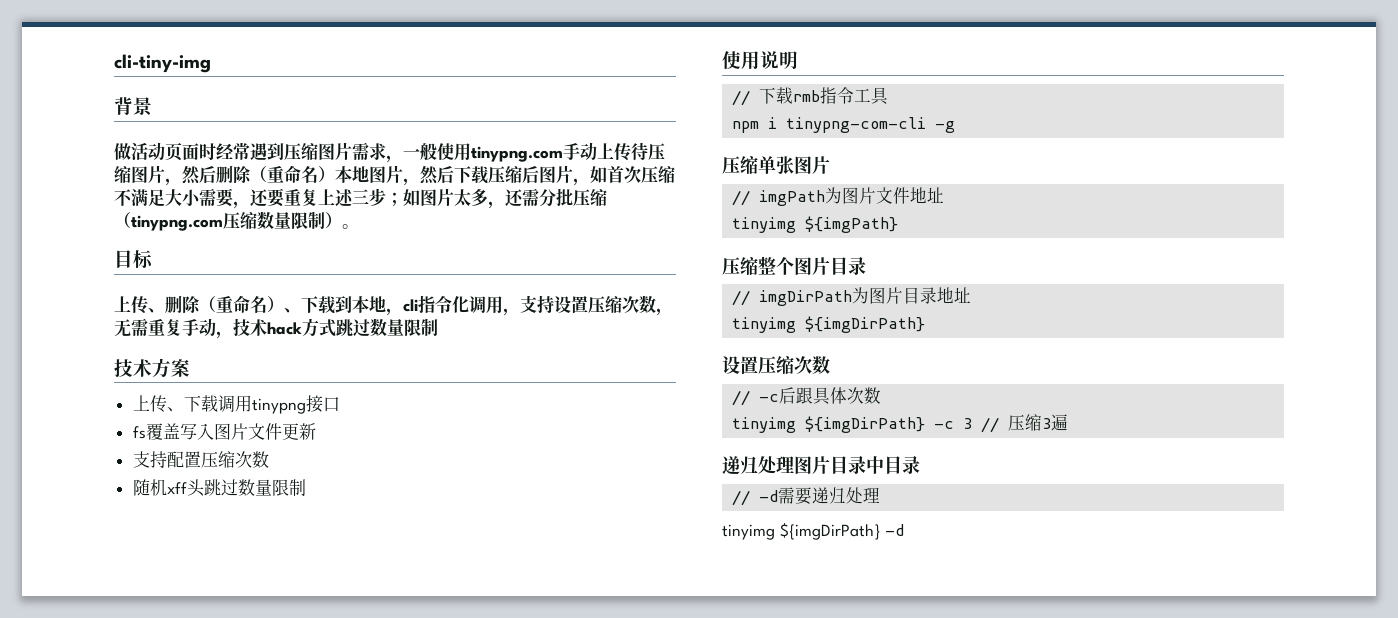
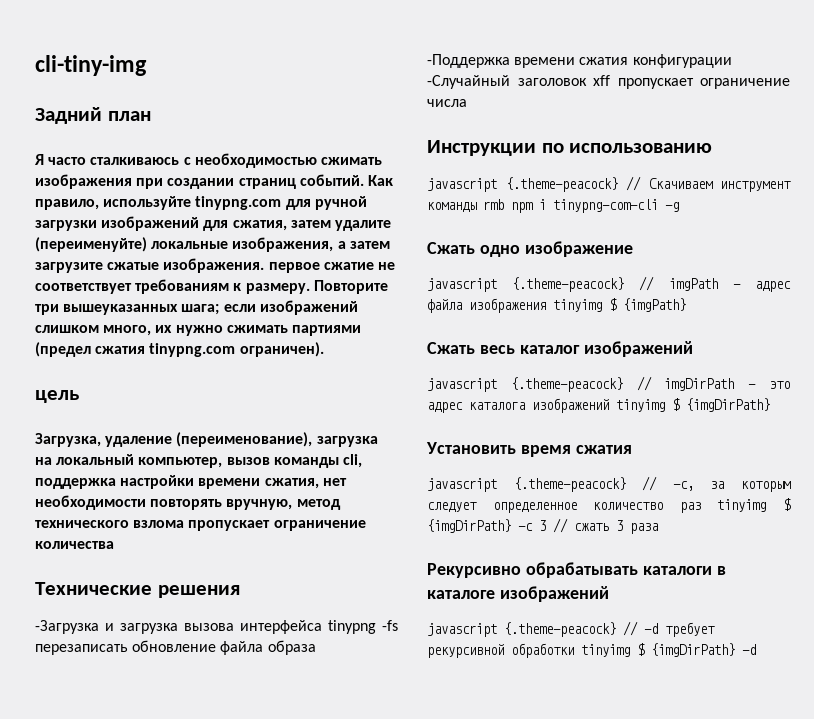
- 背景
- 做活动页面时经常遇到压缩图片需求，一般使用tinypng.com手动上传待压缩图片，然后删除（重命名）本地图片，然后下载压缩后图片，如首次压缩不满足大小需要，还要重复上述三步；如图片太多，还需分批压缩（tinypng.com压缩数量限制）。
- 目标
- 上传、删除（重命名）、下载到本地，cli指令化调用，支持设置压缩次数，无需重复手动，技术hack方式跳过数量限制
- 技术方案
- 上传、下载调用tinypng接口
- fs覆盖写入图片文件更新
- 支持配置压缩次数
- 随机xff头跳过数量限制
- 使用说明
- // 下载rmb指令工具
- npm i tinypng-com-cli -g
- 压缩单张图片
- // imgPath为图片文件地址
- tinyimg ${imgPath}
- 压缩整个图片目录
- // imgDirPath为图片目录地址
- tinyimg ${imgDirPath}
- 设置压缩次数
- // -c后跟具体次数
- tinyimg ${imgDirPath} -c 3 // 压缩3遍
- 递归处理图片目录中目录
- // -d需要递归处理
- tinyimg ${imgDirPath} -d
+ Задний план
+ Я часто сталкиваюсь с необходимостью сжимать изображения при создании страниц событий. Как правило, используйте tinypng.com для ручной загрузки изображений для сжатия, затем удалите (переименуйте) локальные изображения, а затем загрузите сжатые изображения. первое сжатие не соответствует требованиям к размеру. Повторите три вышеуказанных шага; если изображений слишком много, их нужно сжимать партиями (предел сжатия tinypng.com ограничен).
+ цель
+ Загрузка, удаление (переименование), загрузка на локальный компьютер, вызов команды cli, поддержка настройки времени сжатия, нет необходимости повторять вручную, метод технического взлома пропускает ограничение количества
+ Технические решения
+ -Загрузка и загрузка вызова интерфейса tinypng -fs перезаписать обновление файла образа -Поддержка времени сжатия конфигурации -Случайный заголовок xff пропускает ограничение числа
+ Инструкции по использованию
+ javascript {.theme-peacock} // Скачиваем инструмент команды rmb npm i tinypng-com-cli -g
+ Сжать одно изображение
+ javascript {.theme-peacock} // imgPath - адрес файла изображения tinyimg $ {imgPath}
+ Сжать весь каталог изображений
+ javascript {.theme-peacock} // imgDirPath - это адрес каталога изображений tinyimg $ {imgDirPath}
+ Установить время сжатия
+ javascript {.theme-peacock} // -c, за которым следует определенное количество раз tinyimg $ {imgDirPath} -c 3 // сжать 3 раза
+ Рекурсивно обрабатывать каталоги в каталоге изображений
+ javascript {.theme-peacock} // -d требует рекурсивной обработки tinyimg $ {imgDirPath} -d

